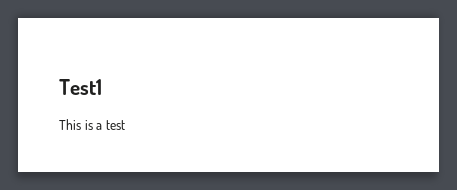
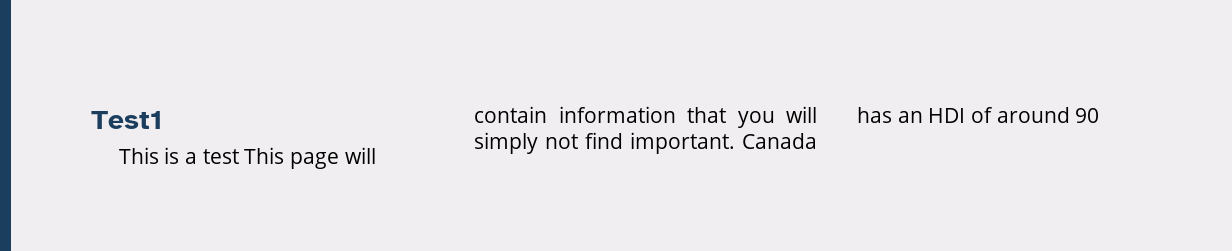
- This is a test
+ This is a test This page will contain information that you will simply not find important. Canada has an HDI of around 90

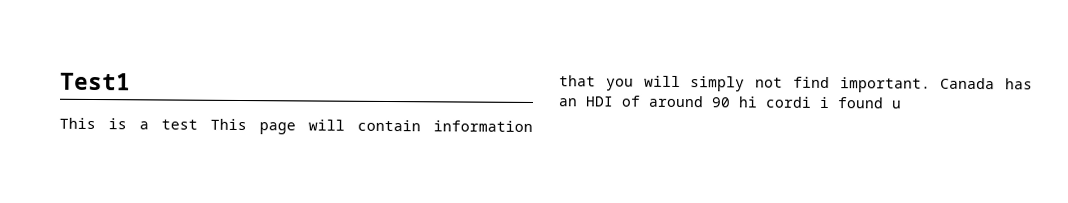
- Canada has an HDI of around 90
+ Canada has an HDI of around 90 hi cordi i found u

